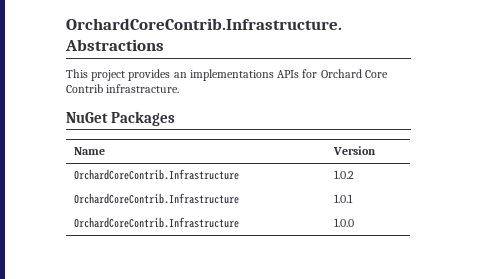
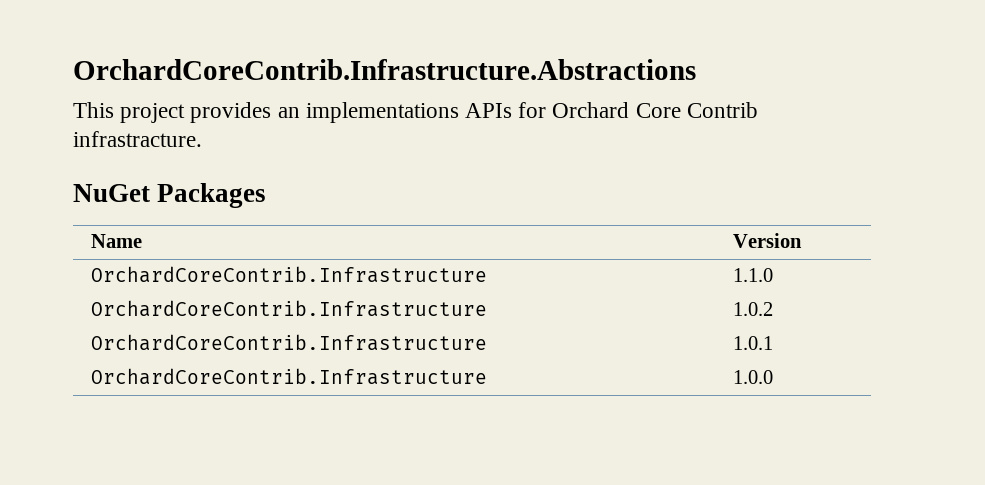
+ OrchardCoreContrib.Infrastructure | 1.1.0

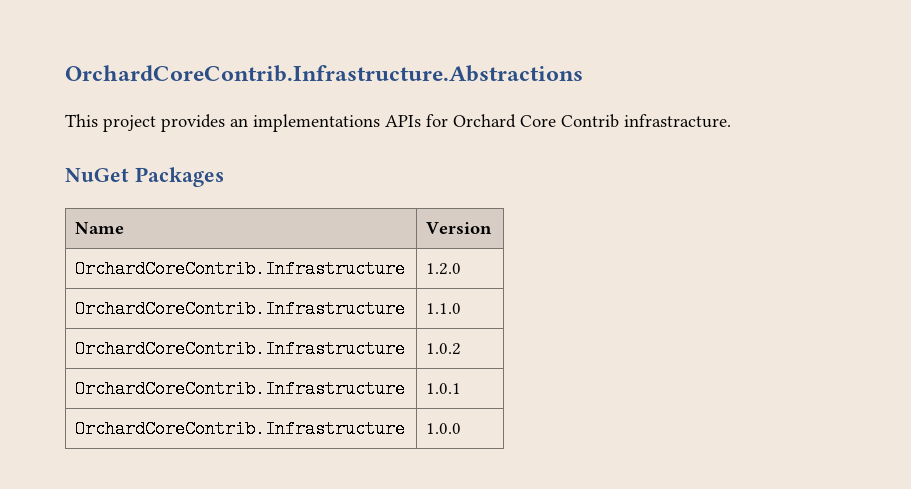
+ OrchardCoreContrib.Infrastructure | 1.2.0

